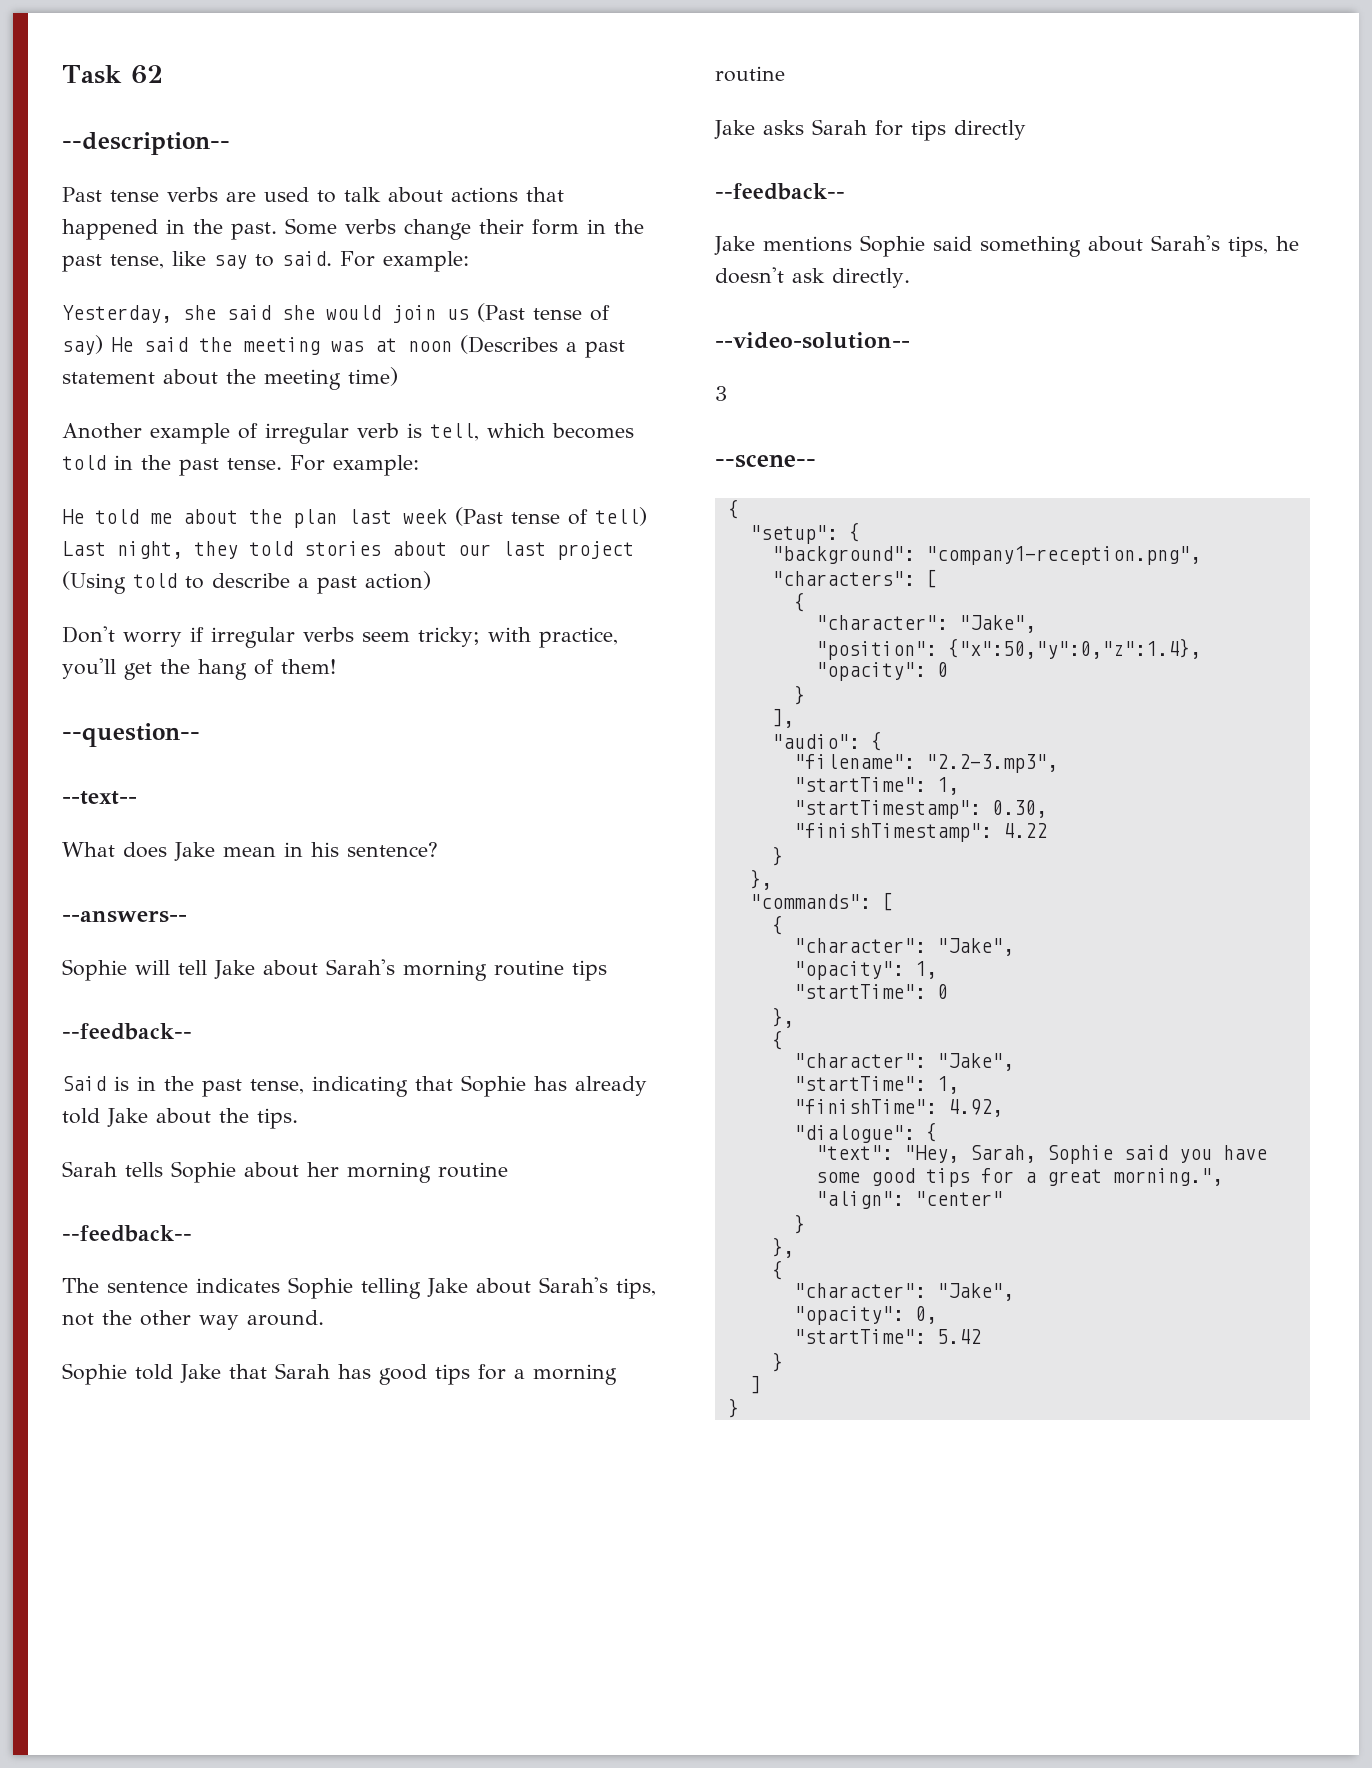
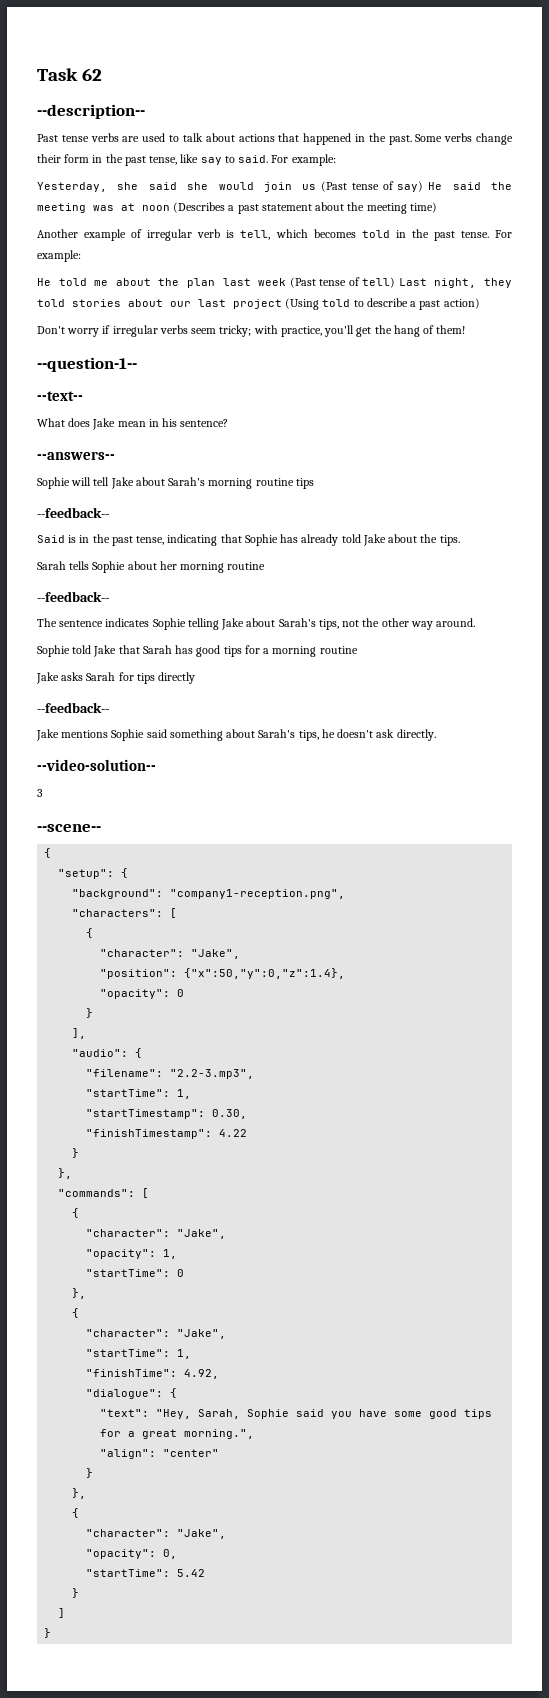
- --question--
+ --question-1--

